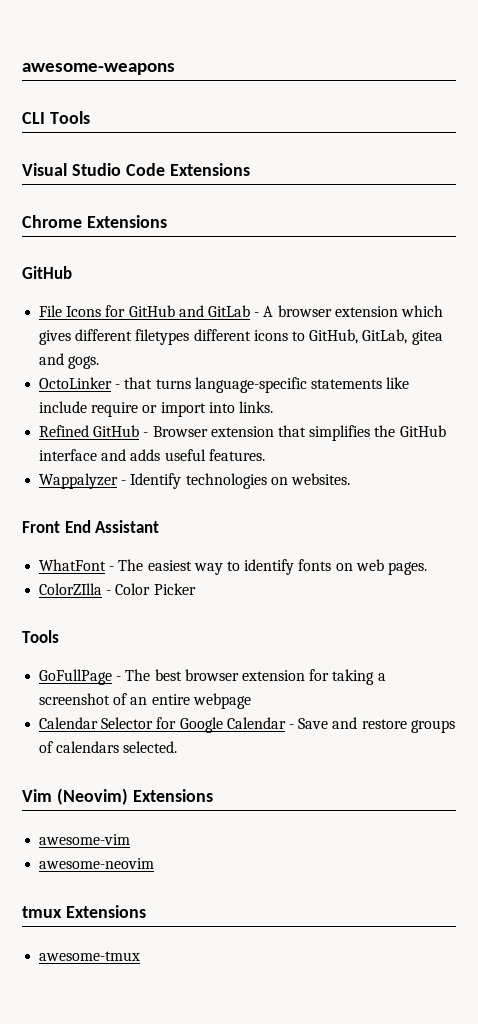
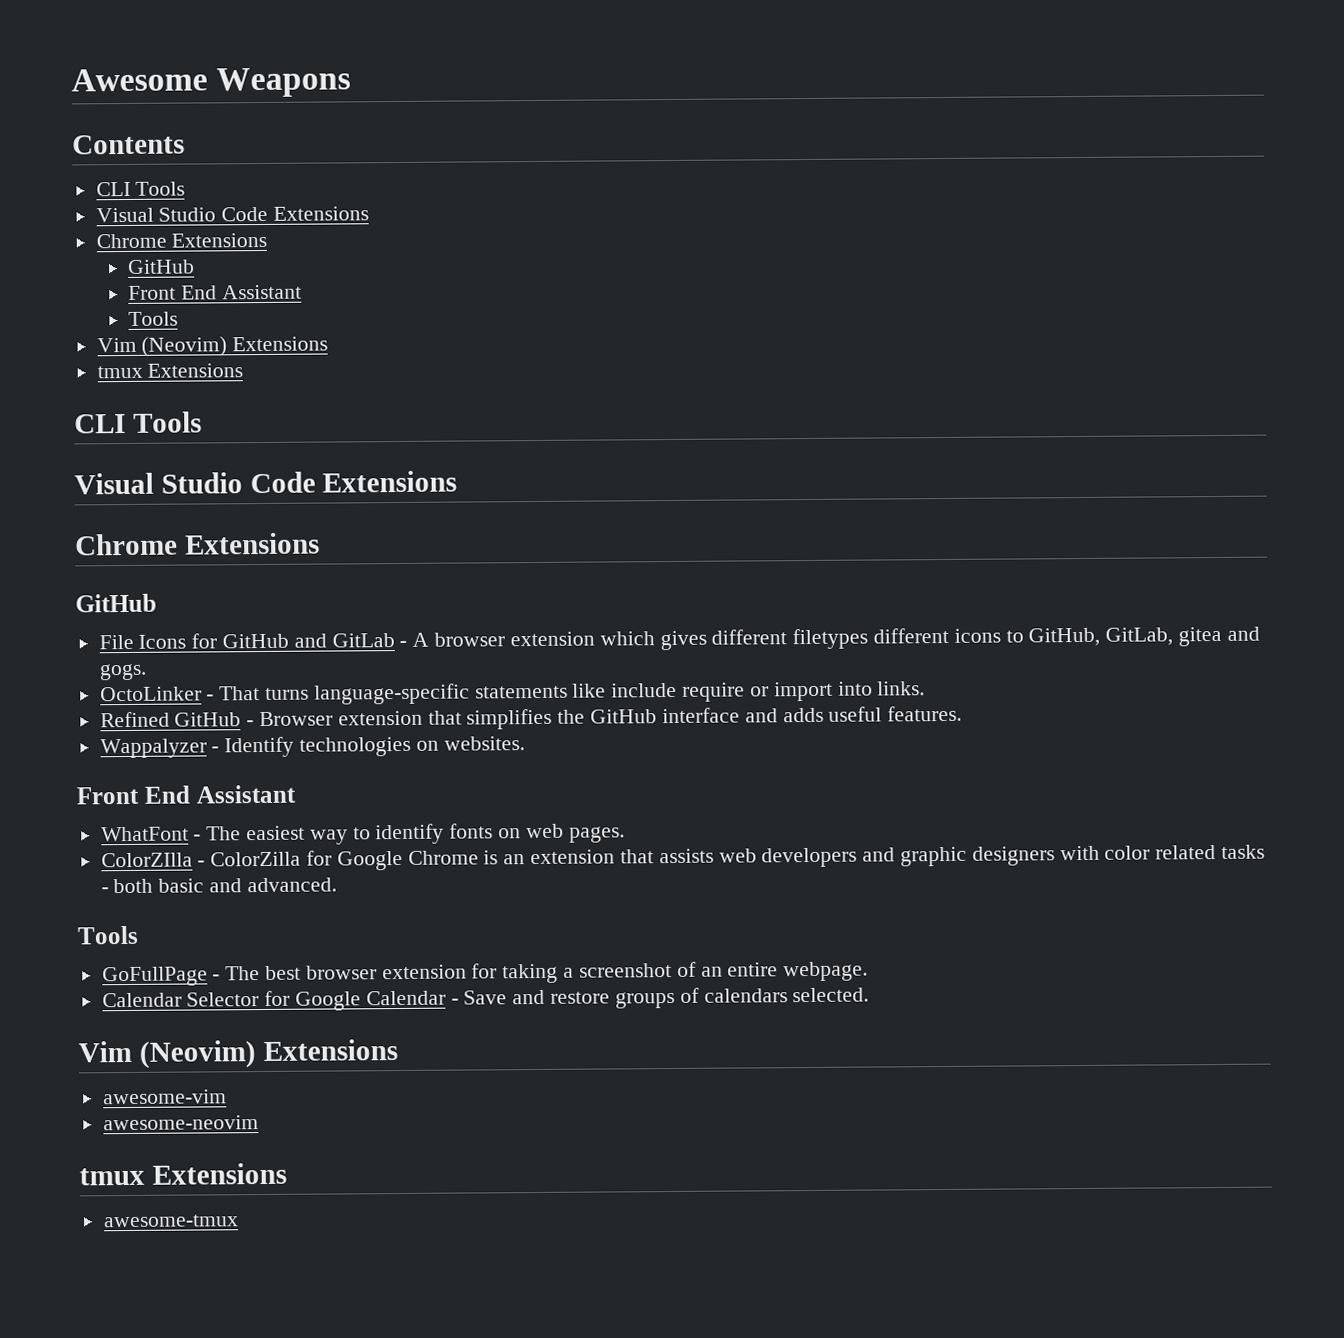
- awesome-weapons
+ Awesome Weapons
+ Contents
+ CLI Tools
+ Visual Studio Code Extensions
+ Chrome Extensions
+ GitHub
+ Front End Assistant
+ Tools
+ Vim (Neovim) Extensions
+ tmux Extensions
- OctoLinker - that turns language-specific statements like include require or import into links.
+ OctoLinker - That turns language-specific statements like include require or import into links.
- ColorZIlla - Color Picker
+ ColorZIlla - ColorZilla for Google Chrome is an extension that assists web developers and graphic designers with color related tasks - both basic and advanced.
- GoFullPage - The best browser extension for taking a screenshot of an entire webpage
+ GoFullPage - The best browser extension for taking a screenshot of an entire webpage.

